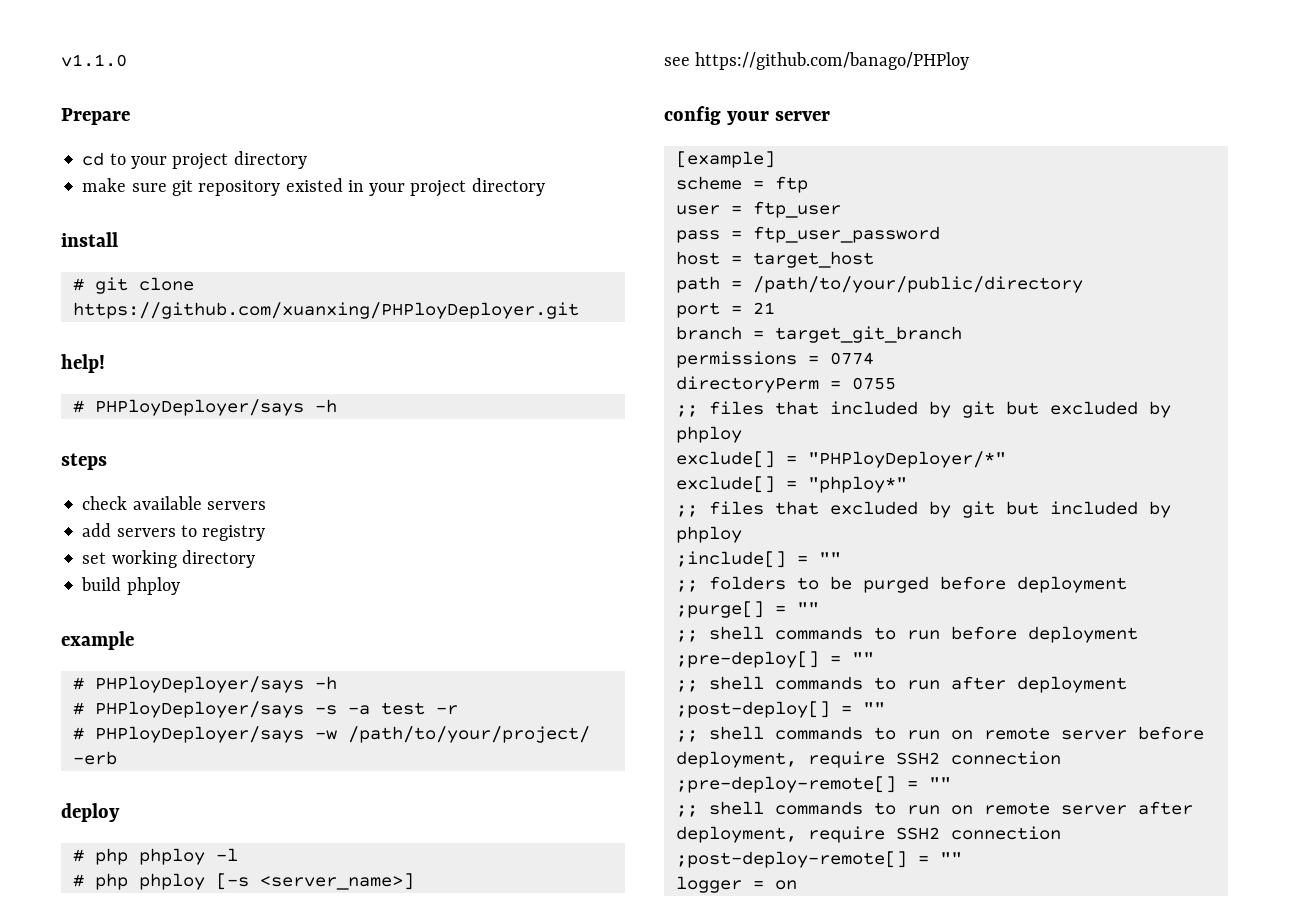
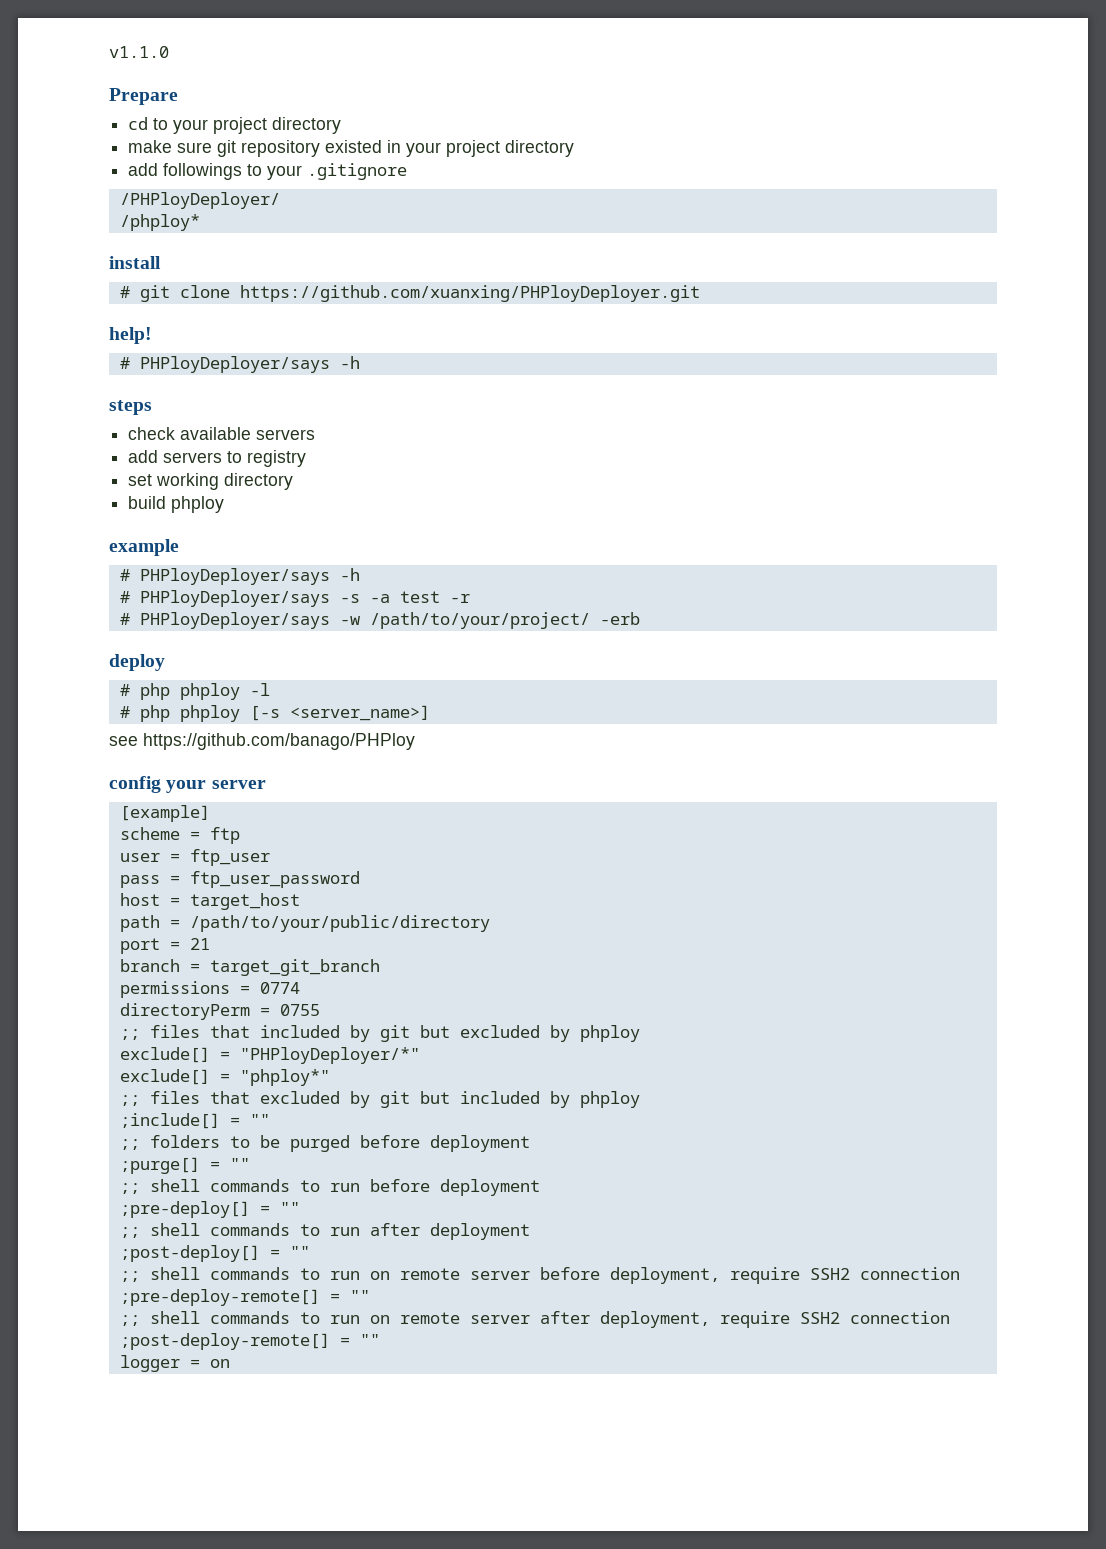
+ add followings to your .gitignore
+ /PHPloyDeployer/
+ /phploy*

